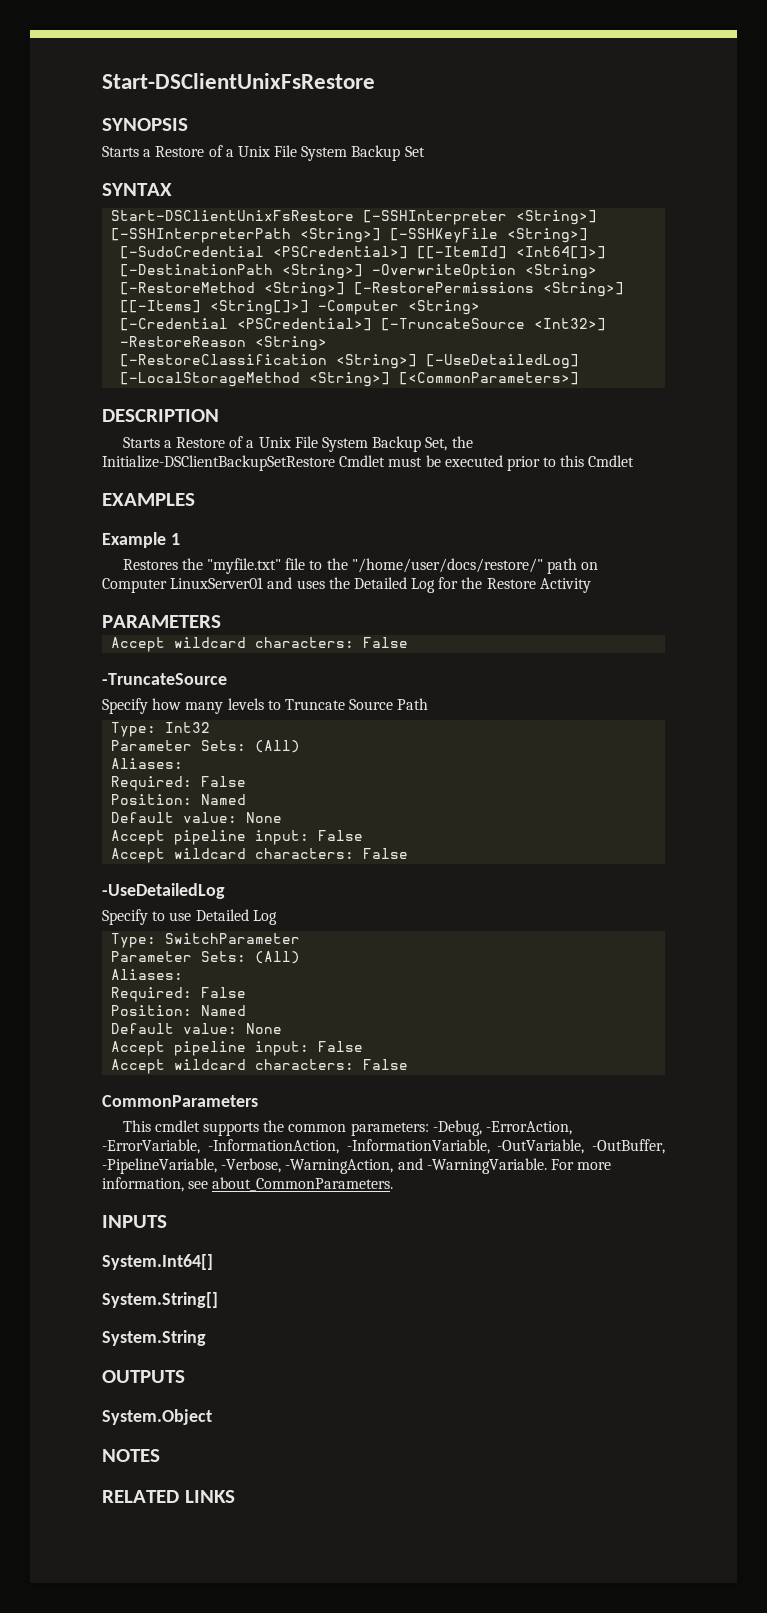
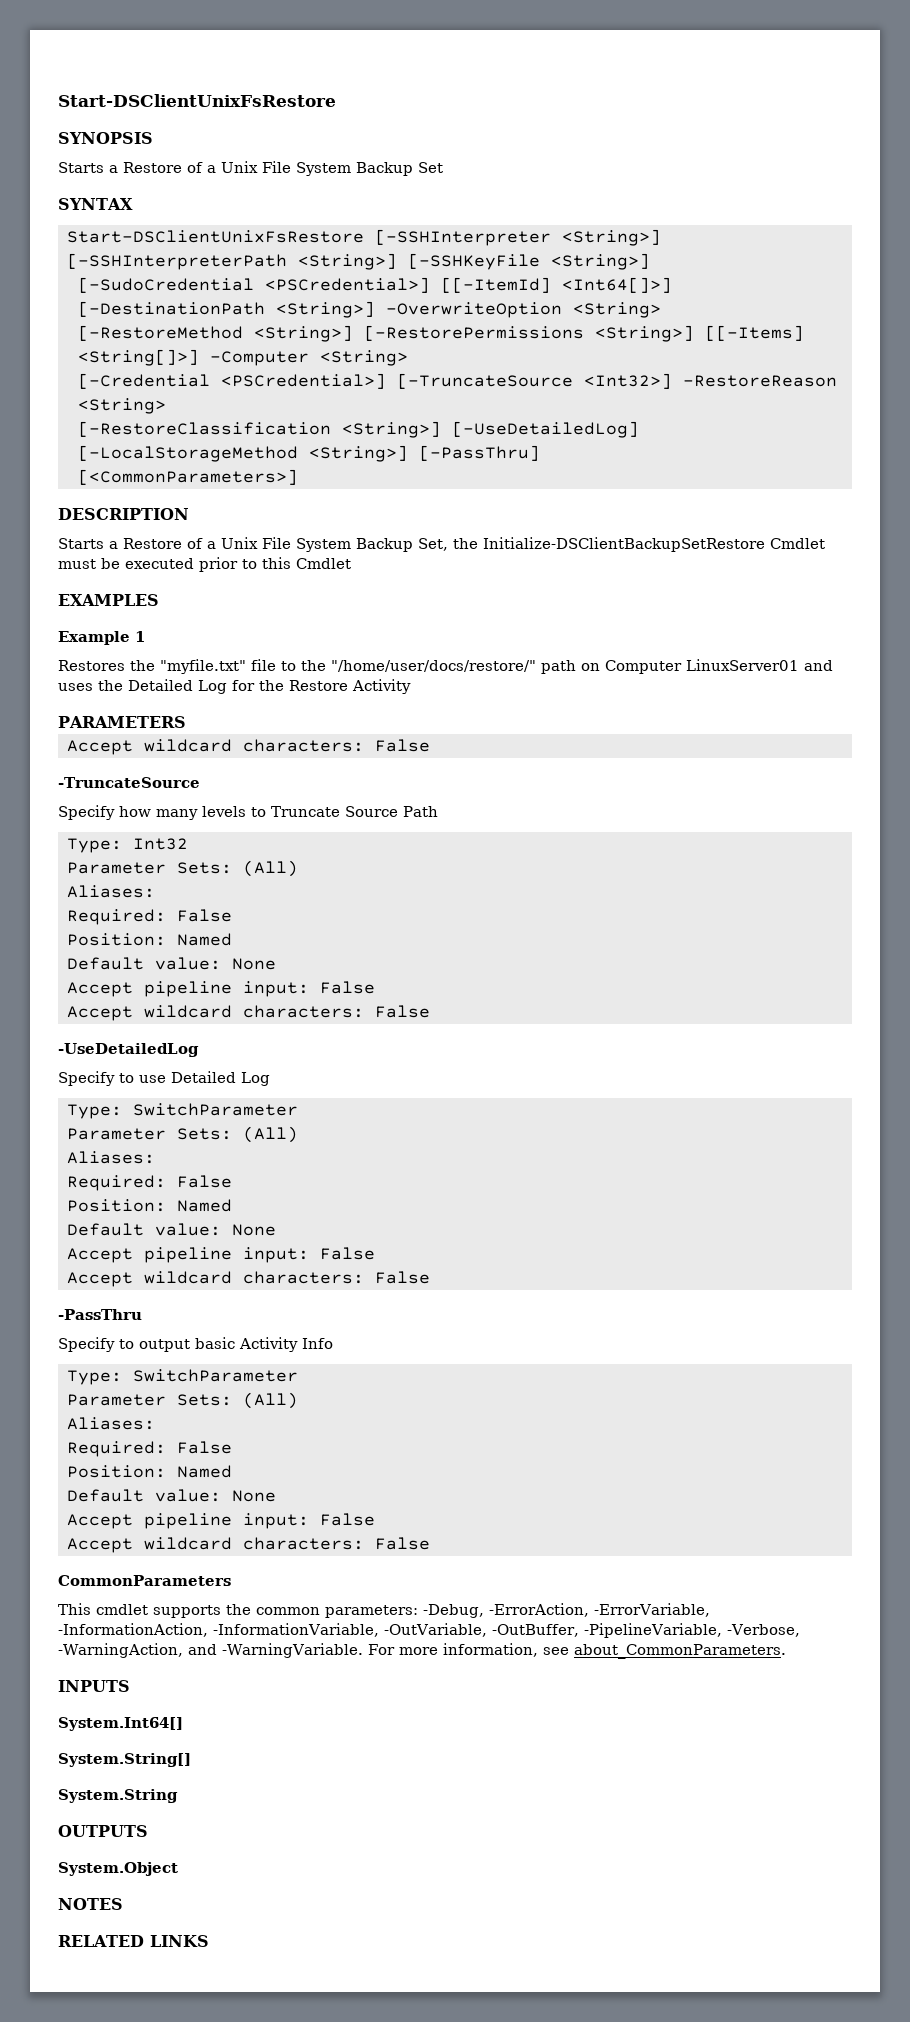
- [-RestoreClassification <String>] [-UseDetailedLog] [-LocalStorageMethod <String>] [<CommonParameters>]
+ [-RestoreClassification <String>] [-UseDetailedLog] [-LocalStorageMethod <String>] [-PassThru]
+ [<CommonParameters>]
+ -PassThru
+ Specify to output basic Activity Info
+ Type: SwitchParameter
+ Parameter Sets: (All)
+ Aliases:
+ Required: False
+ Position: Named
+ Default value: None
+ Accept pipeline input: False
+ Accept wildcard characters: False

